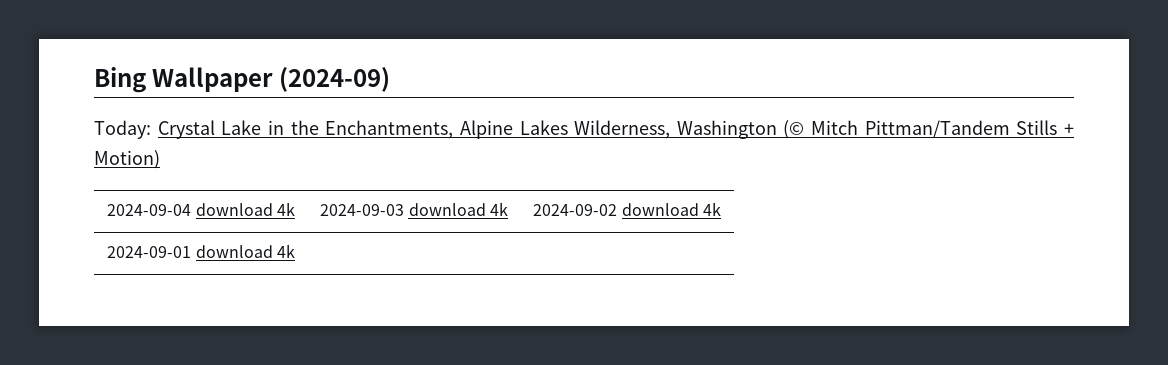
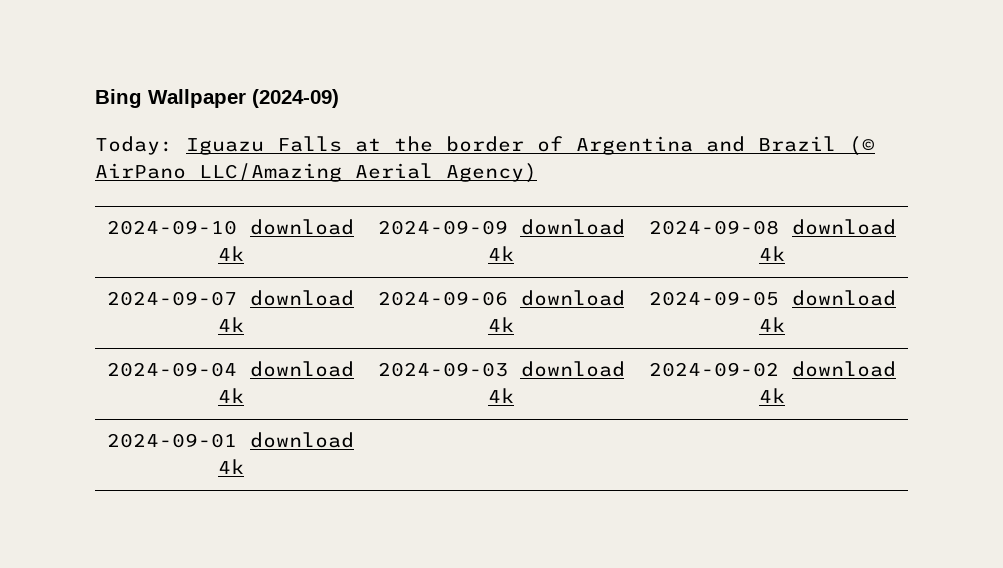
- Today: Crystal Lake in the Enchantments, Alpine Lakes Wilderness, Washington (© Mitch Pittman/Tandem Stills + Motion)
+ Today: Iguazu Falls at the border of Argentina and Brazil (© AirPano LLC/Amazing Aerial Agency)
+ 2024-09-10 download 4k | 2024-09-09 download 4k | 2024-09-08 download 4k
+ 2024-09-07 download 4k | 2024-09-06 download 4k | 2024-09-05 download 4k

